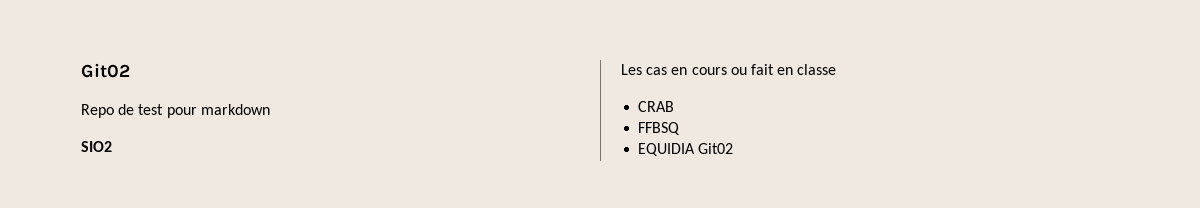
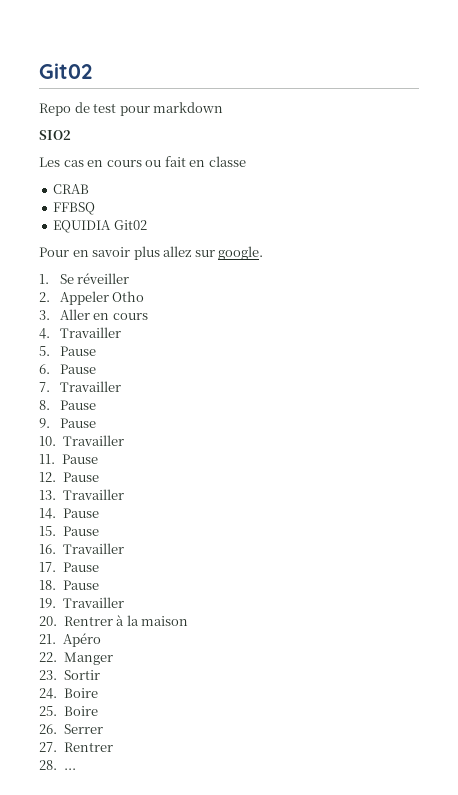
+ Pour en savoir plus allez sur google.
+ 1. Se réveiller
+ 2. Appeler Otho
+ 3. Aller en cours
+ 4. Travailler
+ 5. Pause
+ 6. Pause
+ 7. Travailler
+ 8. Pause
+ 9. Pause
+ 10. Travailler
+ 11. Pause
+ 12. Pause
+ 13. Travailler
+ 14. Pause
+ 15. Pause
+ 16. Travailler
+ 17. Pause
+ 18. Pause
+ 19. Travailler
+ 20. Rentrer à la maison
+ 21. Apéro
+ 22. Manger
+ 23. Sortir
+ 24. Boire
+ 25. Boire
+ 26. Serrer
+ 27. Rentrer
+ 28. ...

